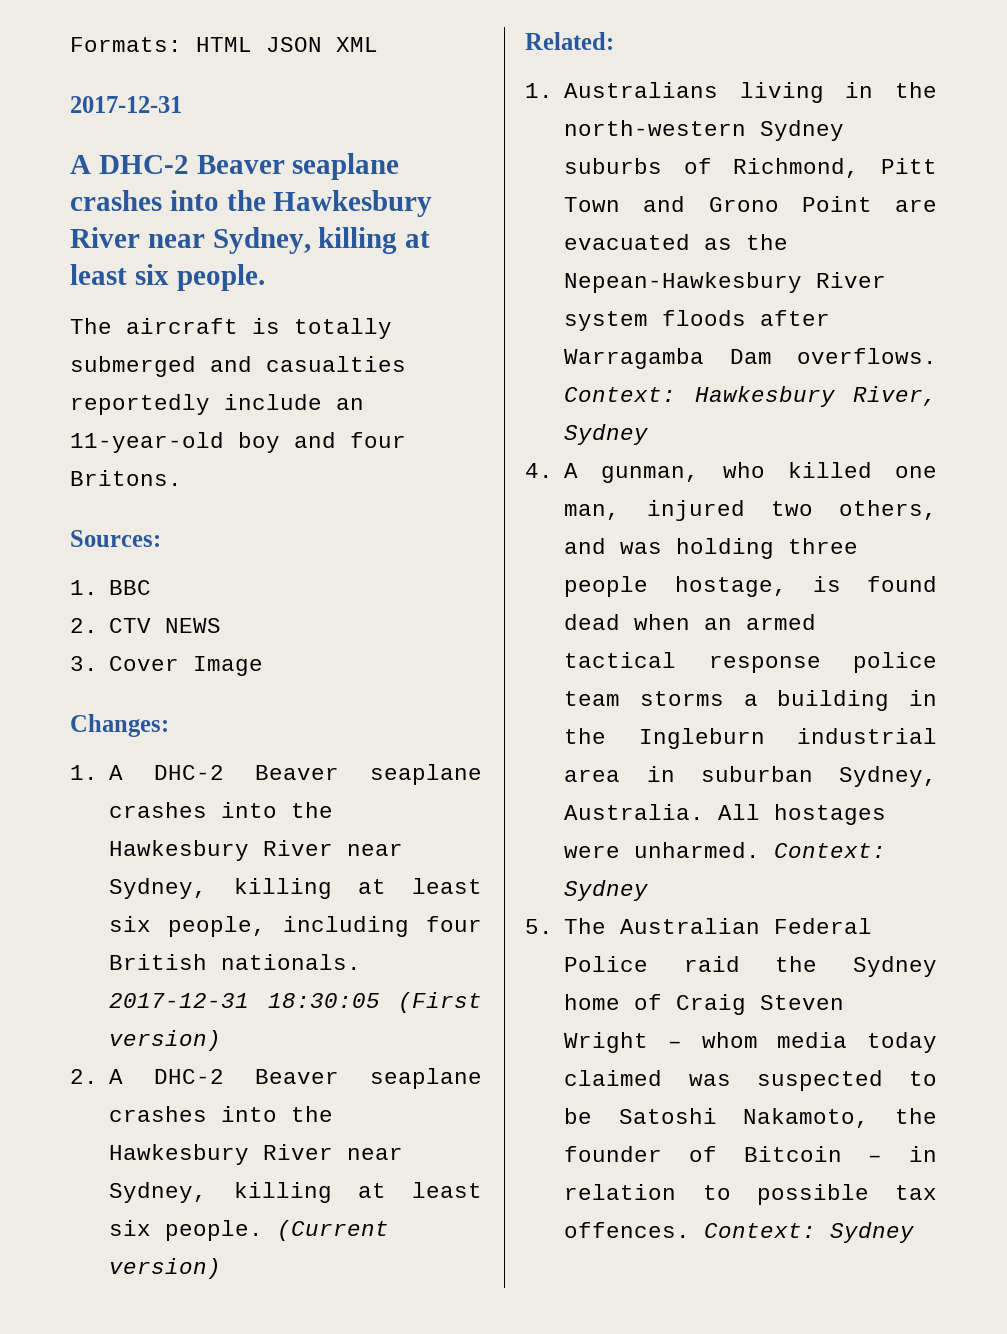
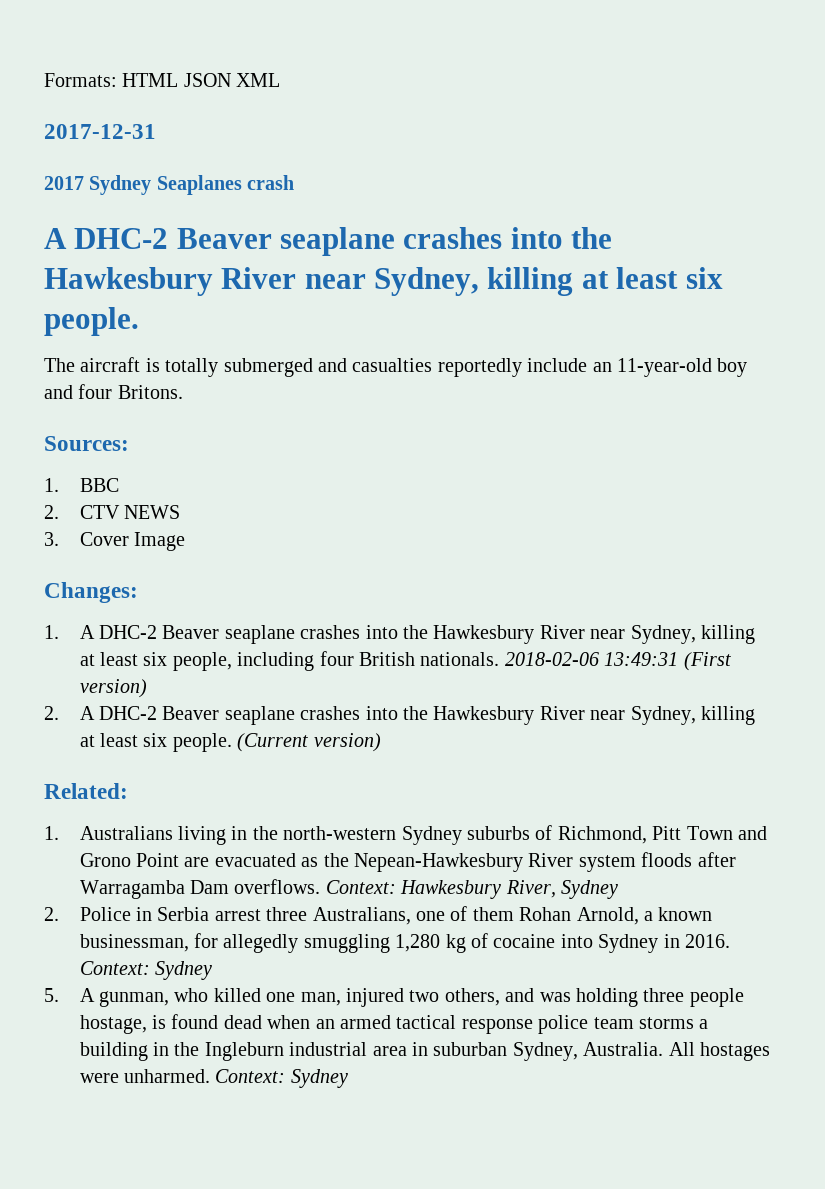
+ 2017 Sydney Seaplanes crash
- 2017-12-31 18:30:05 (First version)
+ 2018-02-06 13:49:31 (First version)
- 4. A gunman, who killed one man, injured two others, and was holding three people hostage, is found dead when an armed tactical response police team storms a building in the Ingleburn industrial area in suburban Sydney, Australia.
+ 2. Police in Serbia arrest three Australians, one of them Rohan Arnold, a known businessman, for allegedly smuggling 1,280 kg of cocaine into Sydney in 2016. Context: Sydney
+ 5. A gunman, who killed one man, injured two others, and was holding three people hostage, is found dead when an armed tactical response police team storms a building in the Ingleburn industrial area in suburban Sydney, Australia.
- 5. The Australian Federal Police raid the Sydney home of Craig Steven Wright – whom media today claimed was suspected to be Satoshi Nakamoto, the founder of Bitcoin – in relation to possible tax offences. Context: Sydney

